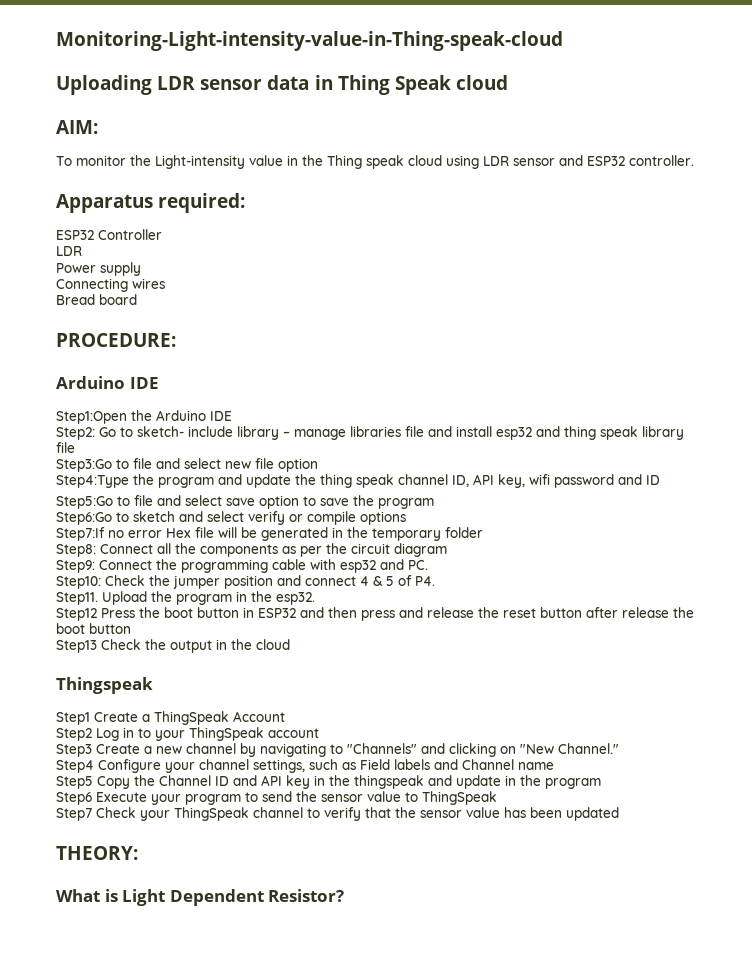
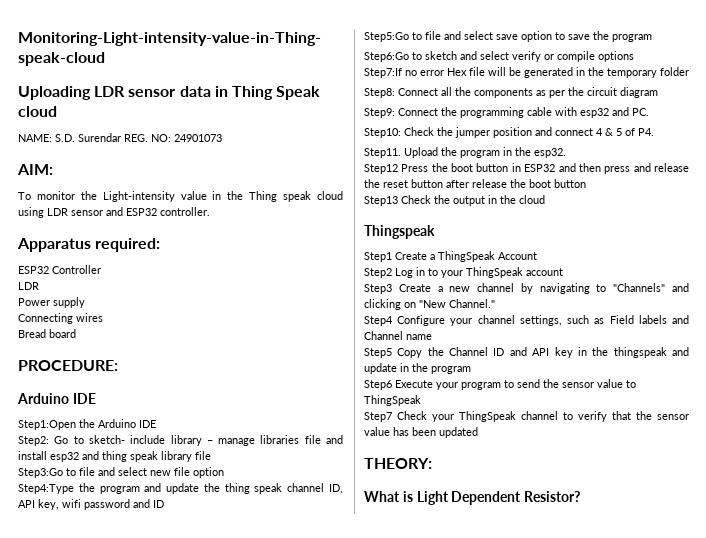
+ NAME: S.D. Surendar REG. NO: 24901073

